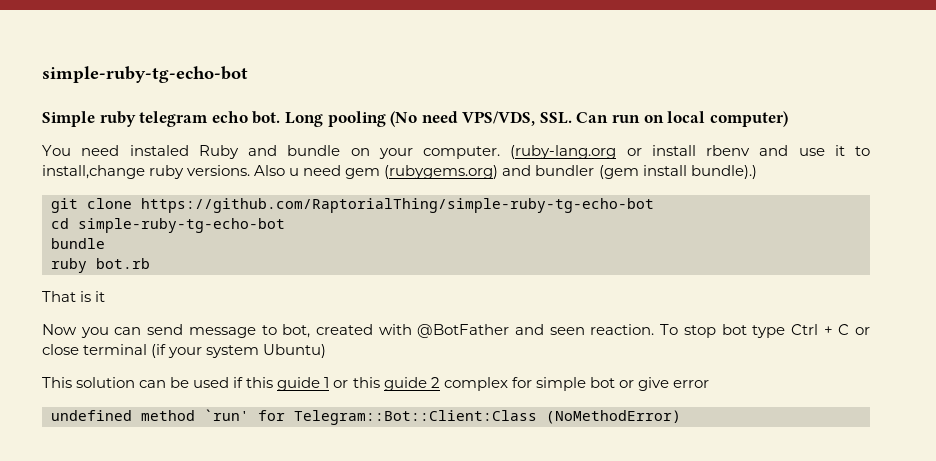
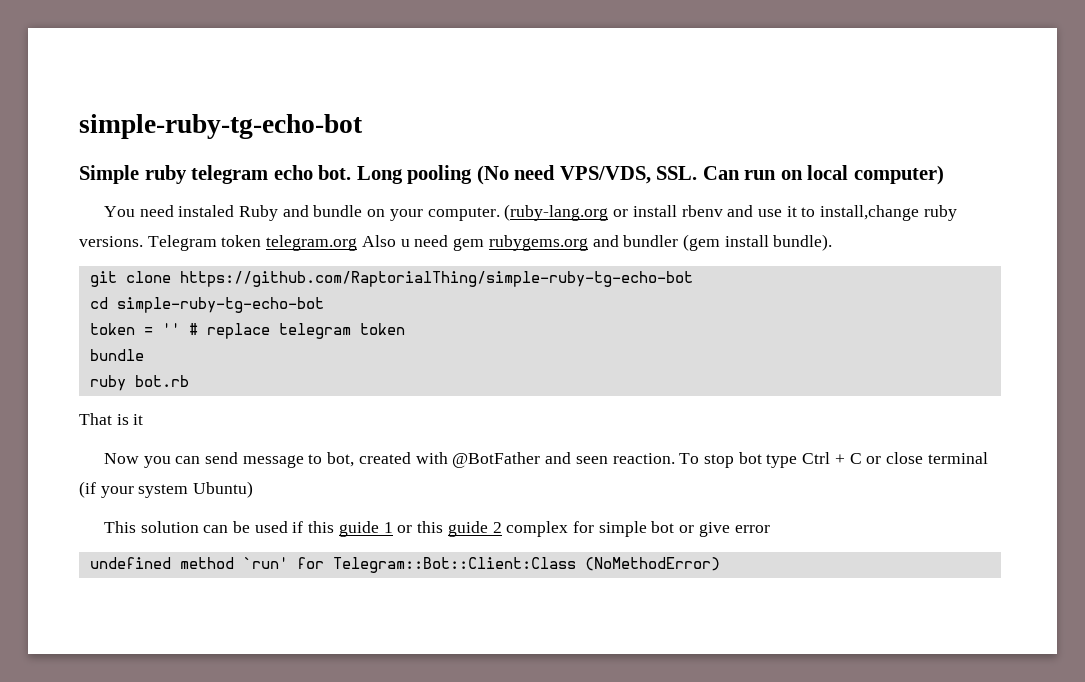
- Also u need gem (rubygems.org) and bundler (gem install bundle).)
+ Telegram token telegram.org Also u need gem rubygems.org and bundler (gem install bundle).
+ token = '' # replace telegram token

